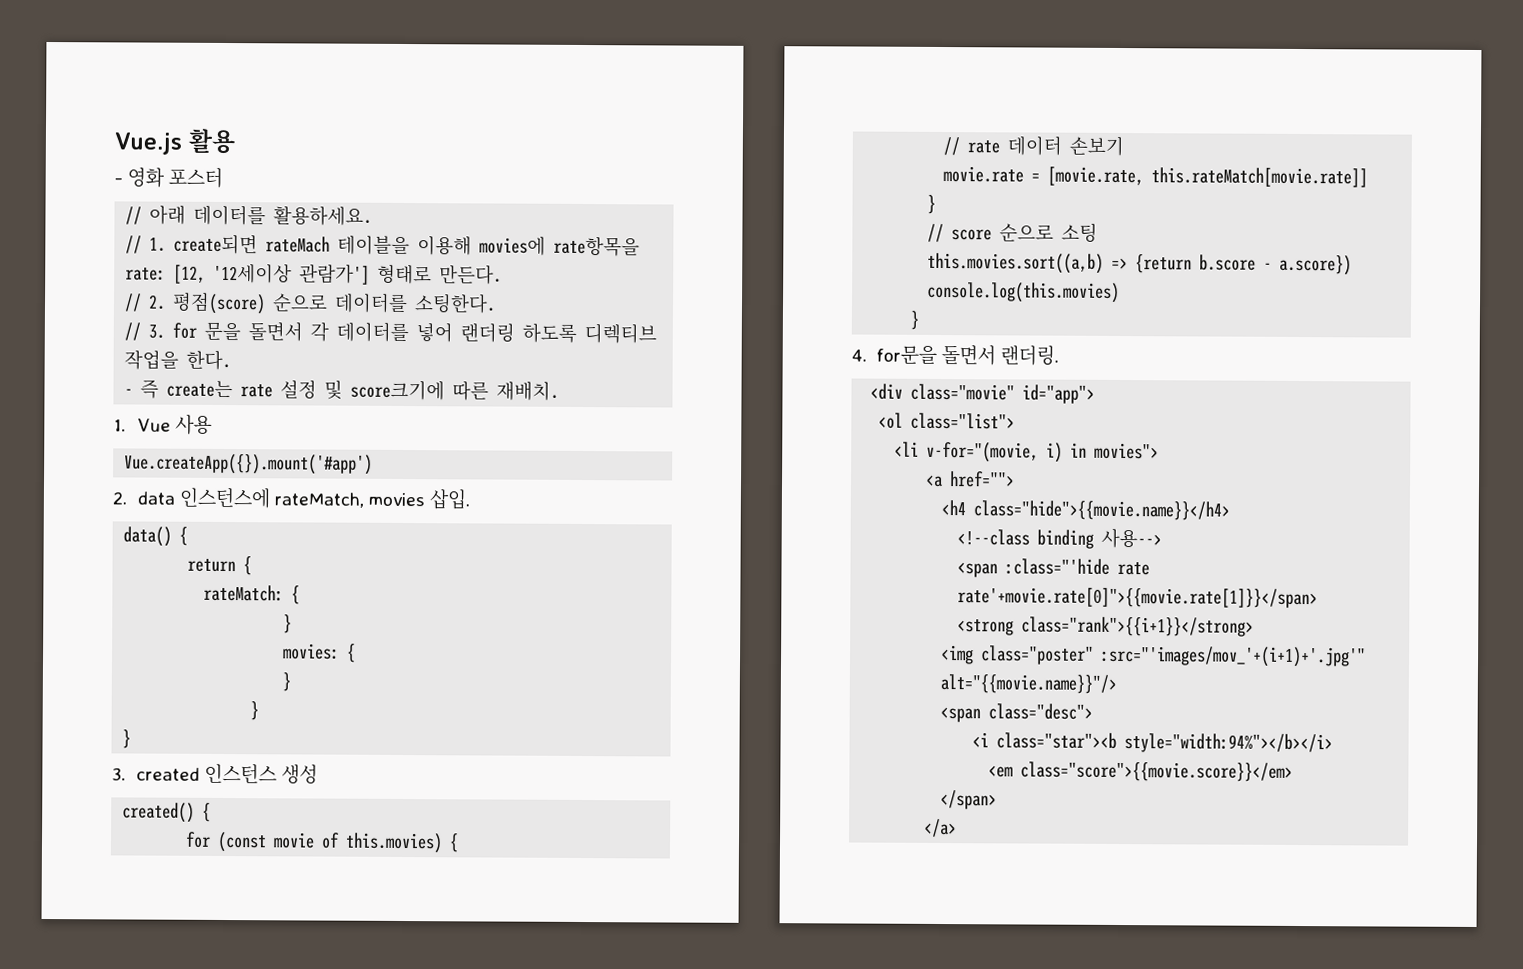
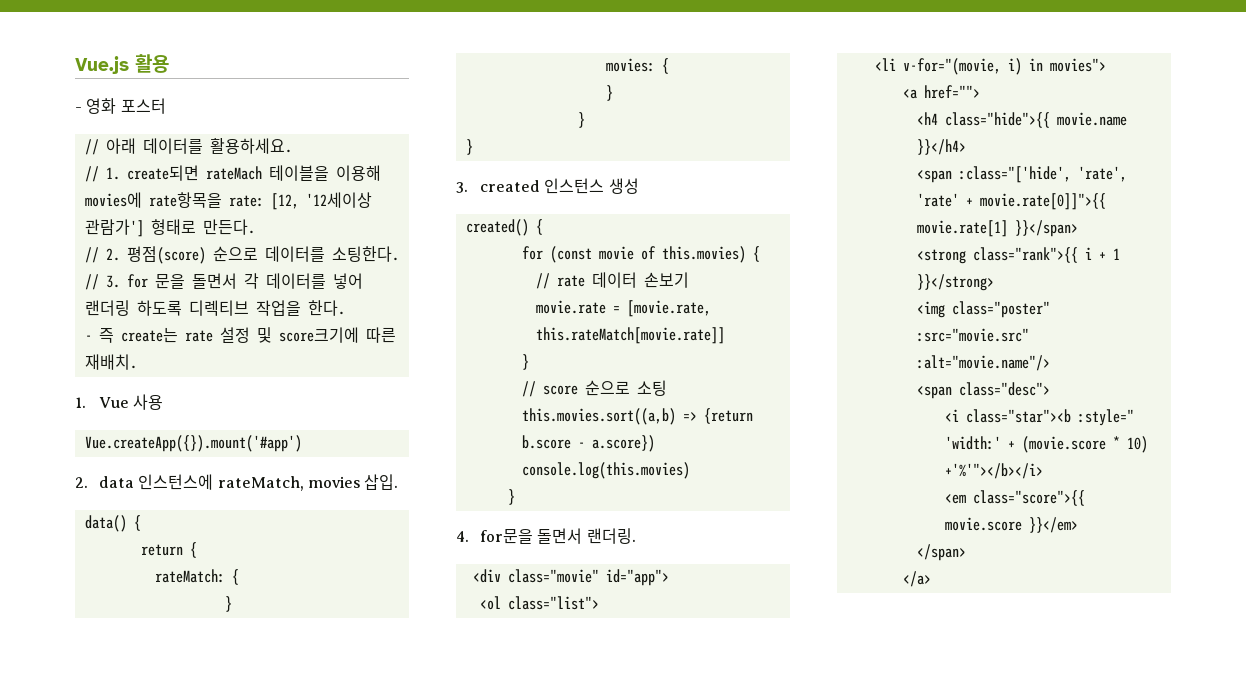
- <h4 class="hide">{{movie.name}}</h4>
- <!--class binding 사용-->
- <span :class="'hide rate rate'+movie.rate[0]">{{movie.rate[1]}}</span>
- <strong class="rank">{{i+1}}</strong>
+ <h4 class="hide">{{ movie.name }}</h4>
+ <span :class="['hide', 'rate', 'rate' + movie.rate[0]]">{{ movie.rate[1] }}</span>
+ <strong class="rank">{{ i + 1 }}</strong>
- <img class="poster" :src="'images/mov_'+(i+1)+'.jpg'" alt="{{movie.name}}"/>
+ <img class="poster" :src="movie.src" :alt="movie.name"/>
- <i class="star"><b style="width:94%"></b></i>
- <em class="score">{{movie.score}}</em>
+ <i class="star"><b :style=" 'width:' + (movie.score * 10) +'%'"></b></i>
+ <em class="score">{{ movie.score }}</em>

